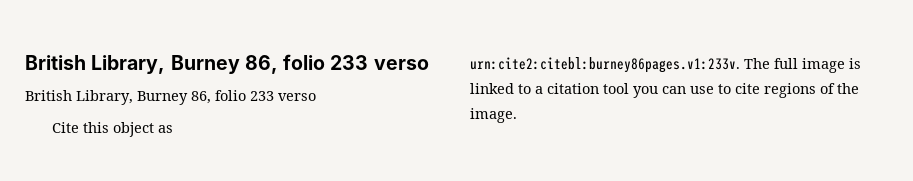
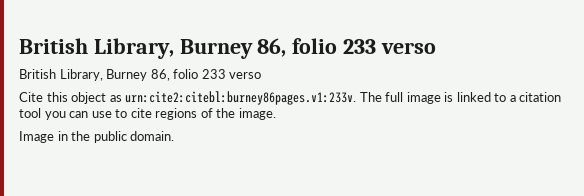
+ Image in the public domain.

